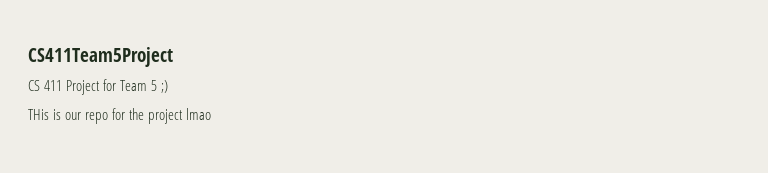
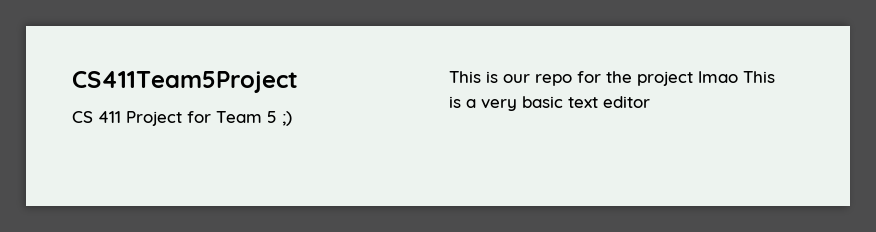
- THis is our repo for the project lmao
+ This is our repo for the project lmao This is a very basic text editor

